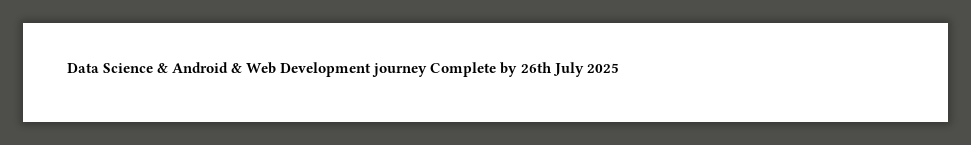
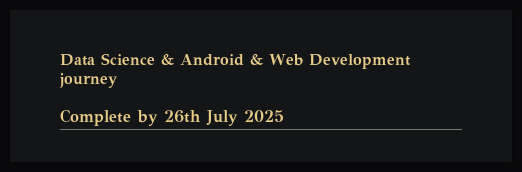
- Data Science & Android & Web Development journey Complete by 26th July 2025
+ Data Science & Android & Web Development journey
+ Complete by 26th July 2025

